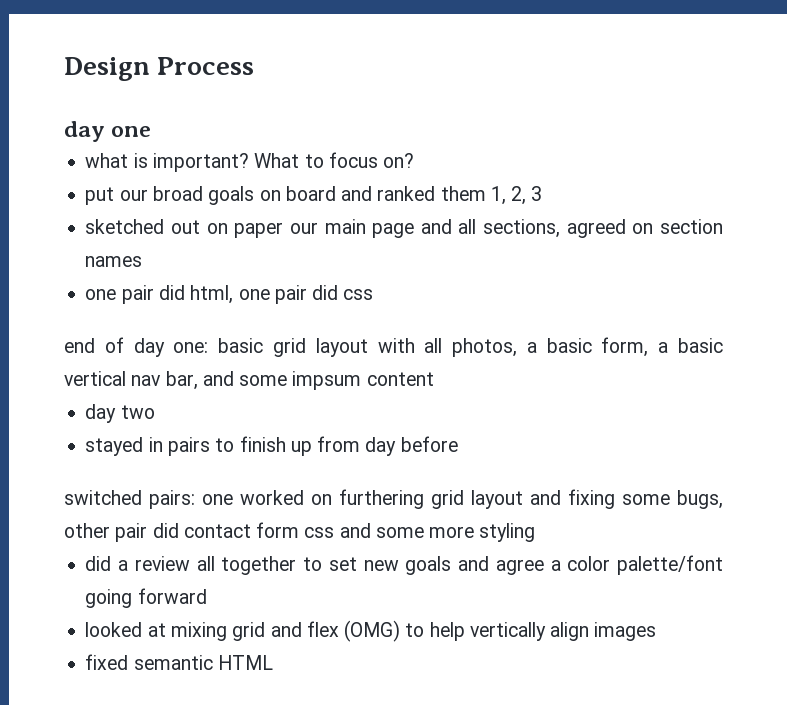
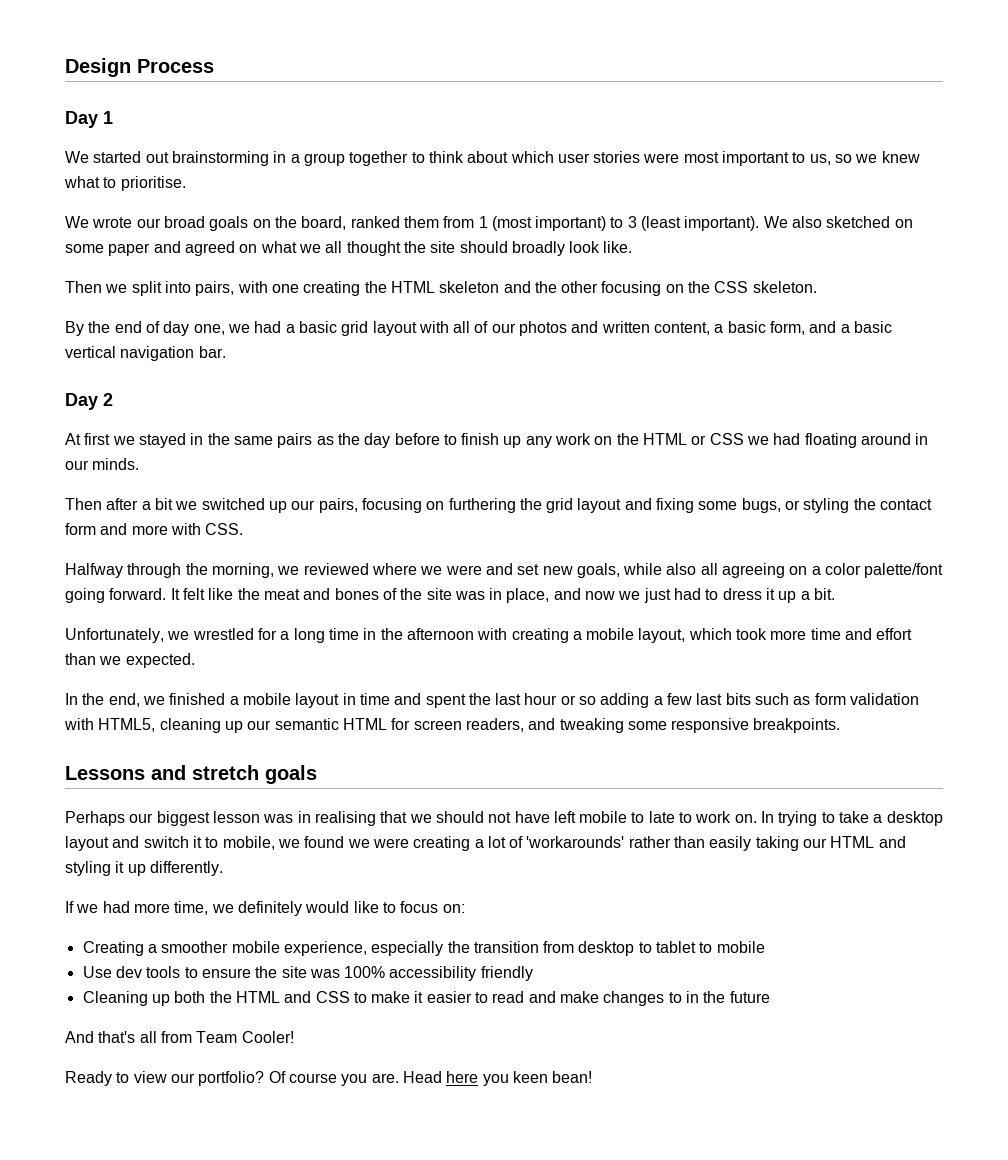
- day one
- what is important? What to focus on?
- put our broad goals on board and ranked them 1, 2, 3
- sketched out on paper our main page and all sections, agreed on section names
- one pair did html, one pair did css
- end of day one: basic grid layout with all photos, a basic form, a basic vertical nav bar, and some impsum content
- day two
- stayed in pairs to finish up from day before
- switched pairs: one worked on furthering grid layout and fixing some bugs, other pair did contact form css and some more styling
- did a review all together to set new goals and agree a color palette/font going forward
- looked at mixing grid and flex (OMG) to help vertically align images
- fixed semantic HTML
+ Day 1
+ We started out brainstorming in a group together to think about which user stories were most important to us, so we knew what to prioritise.
+ We wrote our broad goals on the board, ranked them from 1 (most important) to 3 (least important). We also sketched on some paper and agreed on what we all thought the site should broadly look like.
+ Then we split into pairs, with one creating the HTML skeleton and the other focusing on the CSS skeleton.
+ By the end of day one, we had a basic grid layout with all of our photos and written content, a basic form, and a basic vertical navigation bar.
+ Day 2
+ At first we stayed in the same pairs as the day before to finish up any work on the HTML or CSS we had floating around in our minds.
+ Then after a bit we switched up our pairs, focusing on furthering the grid layout and fixing some bugs, or styling the contact form and more with CSS.
+ Halfway through the morning, we reviewed where we were and set new goals, while also all agreeing on a color palette/font going forward. It felt like the meat and bones of the site was in place, and now we just had to dress it up a bit.
+ Unfortunately, we wrestled for a long time in the afternoon with creating a mobile layout, which took more time and effort than we expected.
+ In the end, we finished a mobile layout in time and spent the last hour or so adding a few last bits such as form validation with HTML5, cleaning up our semantic HTML for screen readers, and tweaking some responsive breakpoints.
+ Lessons and stretch goals
+ Perhaps our biggest lesson was in realising that we should not have left mobile to late to work on. In trying to take a desktop layout and switch it to mobile, we found we were creating a lot of 'workarounds' rather than easily taking our HTML and styling it up differently.
+ If we had more time, we definitely would like to focus on:
+ Creating a smoother mobile experience, especially the transition from desktop to tablet to mobile
+ Use dev tools to ensure the site was 100% accessibility friendly
+ Cleaning up both the HTML and CSS to make it easier to read and make changes to in the future
+ And that's all from Team Cooler!
+ Ready to view our portfolio? Of course you are. Head here you keen bean!

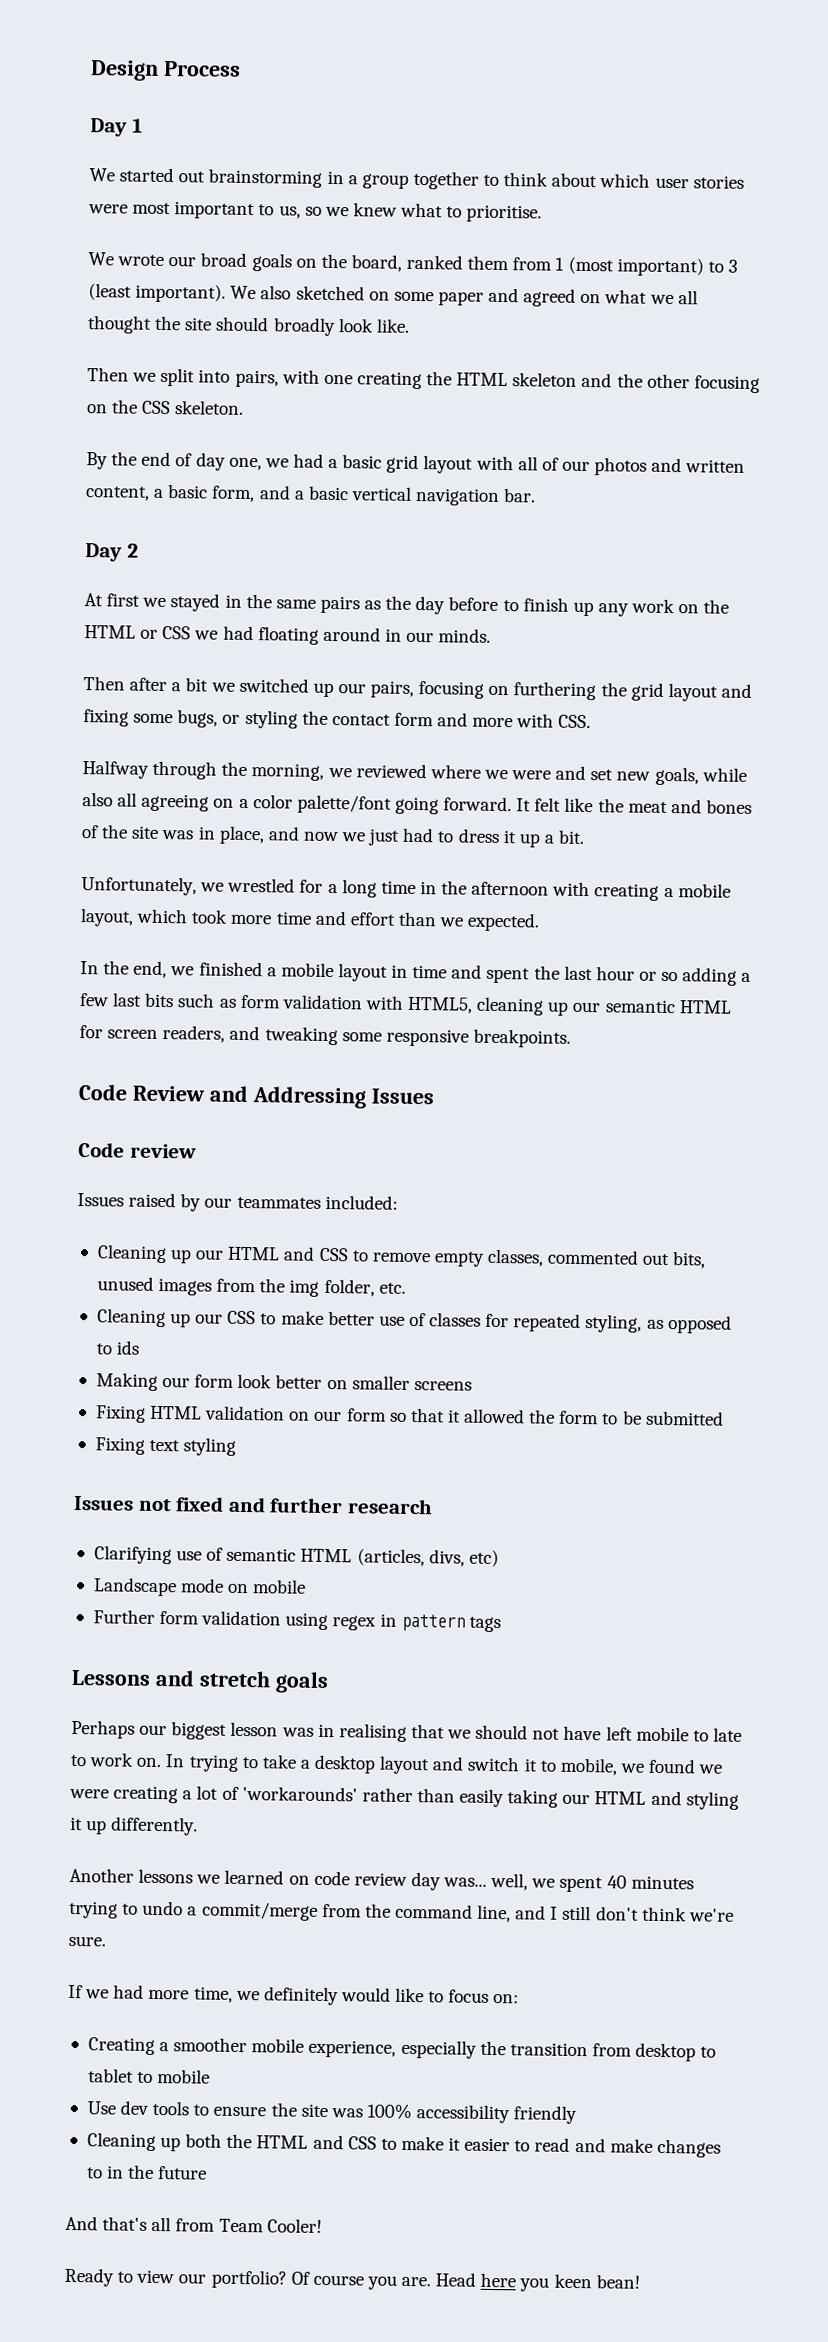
+ Code Review and Addressing Issues
+ Code review
+ Issues raised by our teammates included:
+ Cleaning up our HTML and CSS to remove empty classes, commented out bits, unused images from the img folder, etc.
+ Cleaning up our CSS to make better use of classes for repeated styling, as opposed to ids
+ Making our form look better on smaller screens
+ Fixing HTML validation on our form so that it allowed the form to be submitted
+ Fixing text styling
+ Issues not fixed and further research
+ Clarifying use of semantic HTML (articles, divs, etc)
+ Landscape mode on mobile
+ Further form validation using regex in pattern tags
+ Another lessons we learned on code review day was... well, we spent 40 minutes trying to undo a commit/merge from the command line, and I still don't think we're sure.

